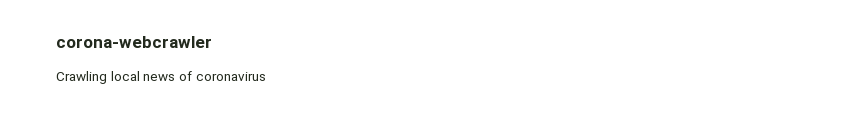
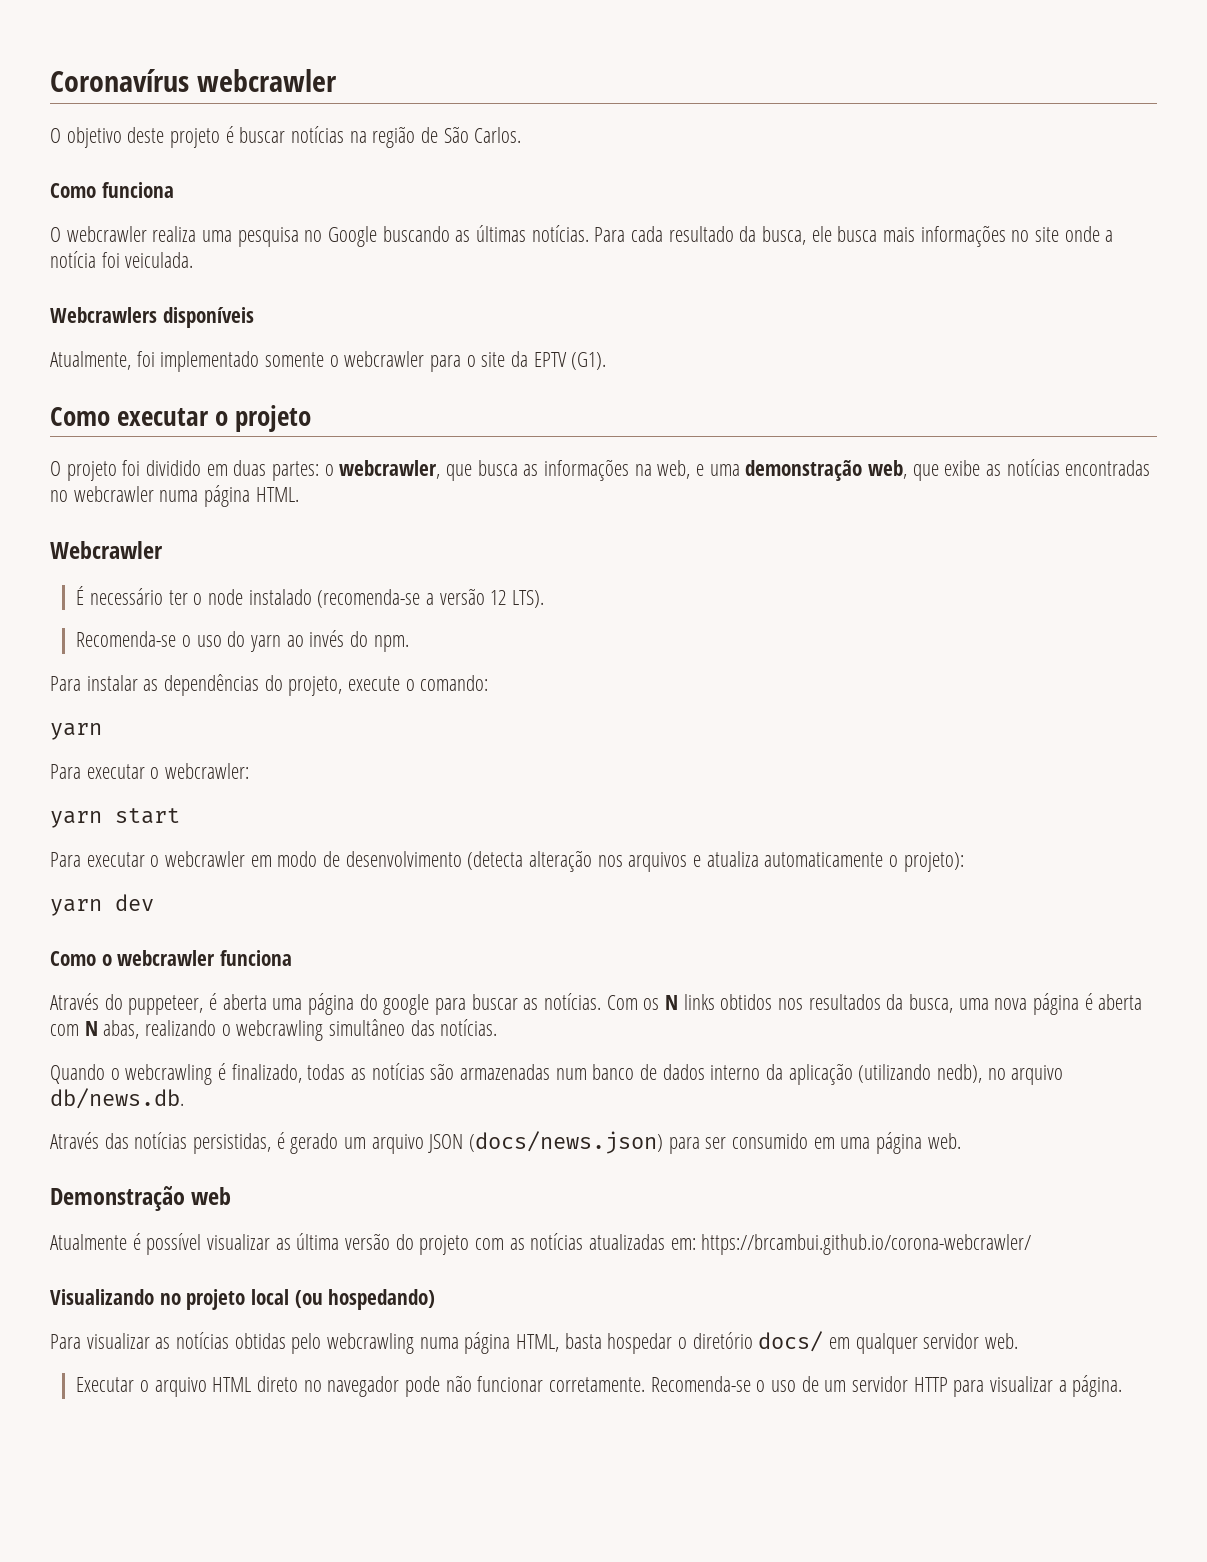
- corona-webcrawler
- Crawling local news of coronavirus
+ Coronavírus webcrawler
+ O objetivo deste projeto é buscar notícias na região de São Carlos.
+ Como funciona
+ O webcrawler realiza uma pesquisa no Google buscando as últimas notícias. Para cada resultado da busca, ele busca mais informações no site onde a notícia foi veiculada.
+ Webcrawlers disponíveis
+ Atualmente, foi implementado somente o webcrawler para o site da EPTV (G1).
+ Como executar o projeto
+ O projeto foi dividido em duas partes: o webcrawler, que busca as informações na web, e uma demonstração web, que exibe as notícias encontradas no webcrawler numa página HTML.
+ Webcrawler
+ É necessário ter o node instalado (recomenda-se a versão 12 LTS).
+ Recomenda-se o uso do yarn ao invés do npm.
+ Para instalar as dependências do projeto, execute o comando:
+ yarn
+ Para executar o webcrawler:
+ yarn start
+ Para executar o webcrawler em modo de desenvolvimento (detecta alteração nos arquivos e atualiza automaticamente o projeto):
+ yarn dev
+ Como o webcrawler funciona
+ Através do puppeteer, é aberta uma página do google para buscar as notícias. Com os N links obtidos nos resultados da busca, uma nova página é aberta com N abas, realizando o webcrawling simultâneo das notícias.
+ Quando o webcrawling é finalizado, todas as notícias são armazenadas num banco de dados interno da aplicação (utilizando nedb), no arquivo db/news.db.
+ Através das notícias persistidas, é gerado um arquivo JSON (docs/news.json) para ser consumido em uma página web.
+ Demonstração web
+ Atualmente é possível visualizar as última versão do projeto com as notícias atualizadas em: https://brcambui.github.io/corona-webcrawler/
+ Visualizando no projeto local (ou hospedando)
+ Para visualizar as notícias obtidas pelo webcrawling numa página HTML, basta hospedar o diretório docs/ em qualquer servidor web.
+ Executar o arquivo HTML direto no navegador pode não funcionar corretamente. Recomenda-se o uso de um servidor HTTP para visualizar a página.

